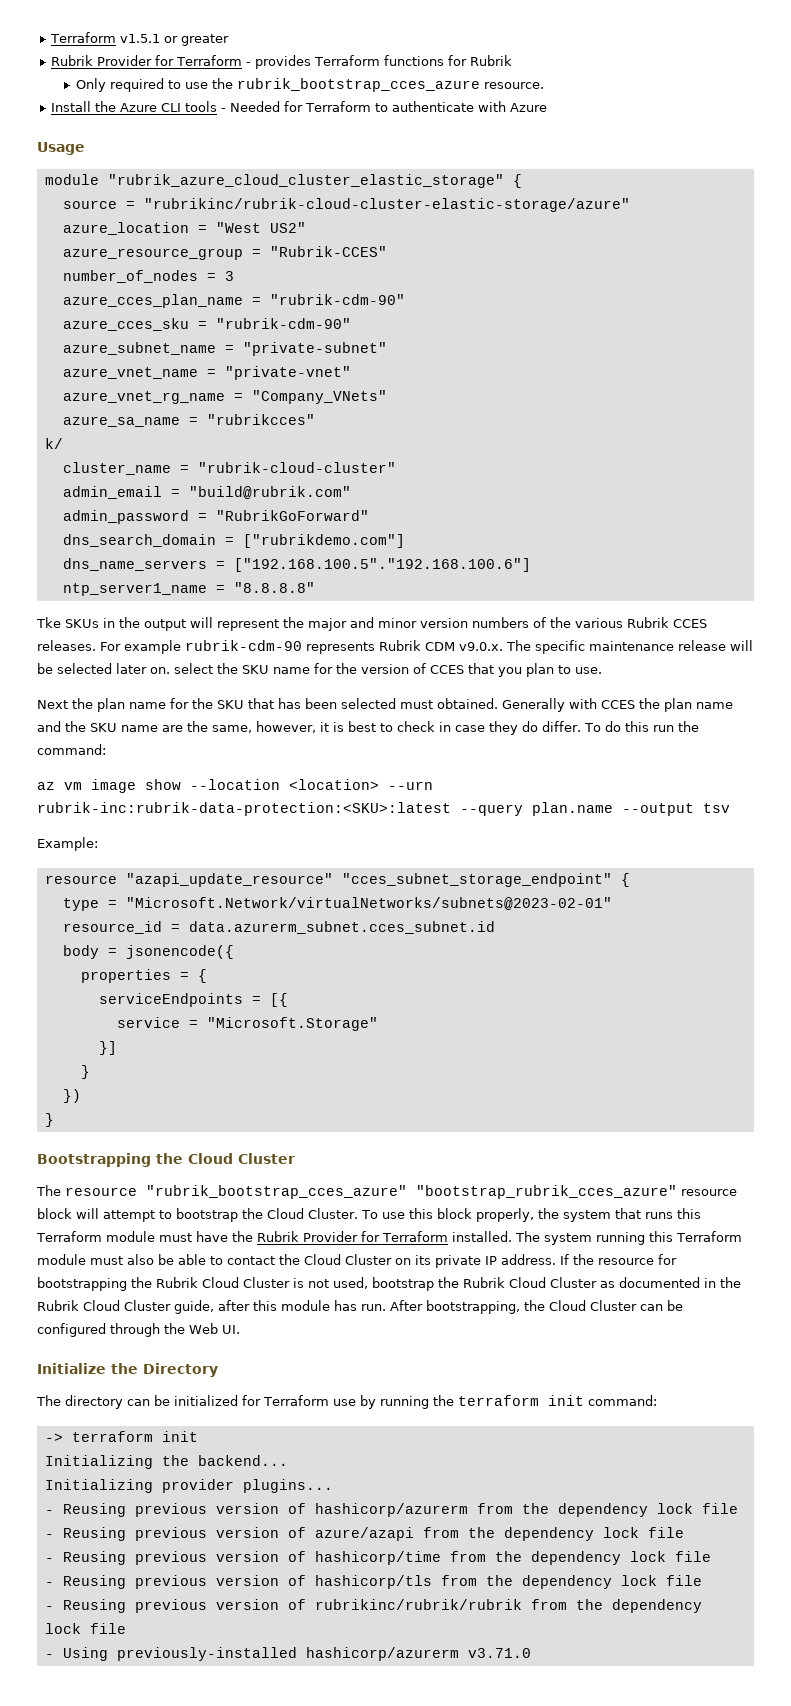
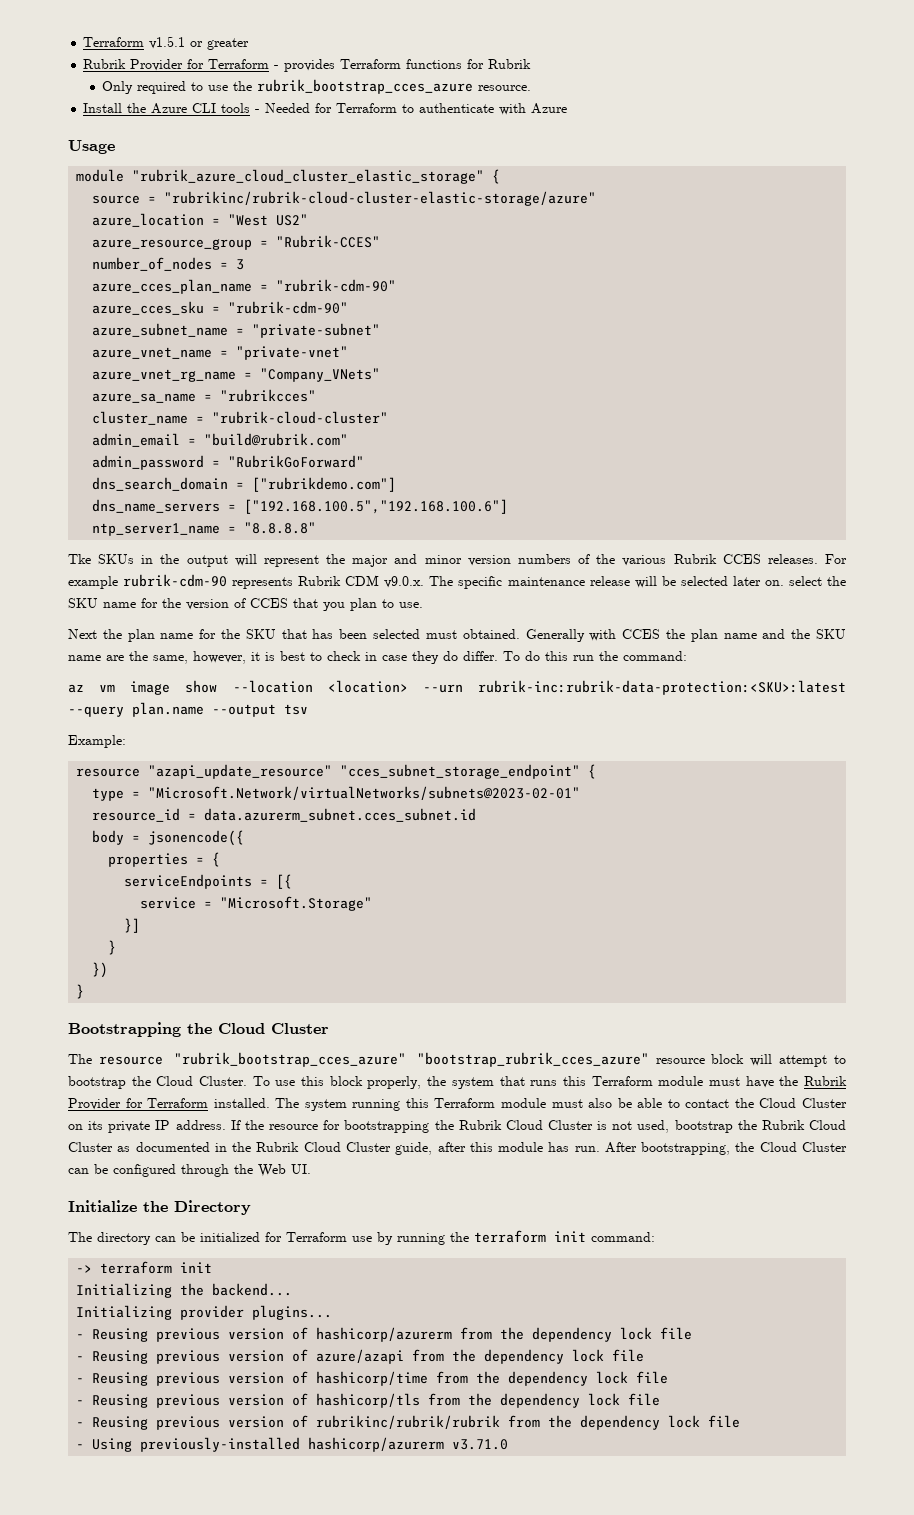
- k/
- dns_name_servers = ["192.168.100.5"."192.168.100.6"]
+ dns_name_servers = ["192.168.100.5","192.168.100.6"]

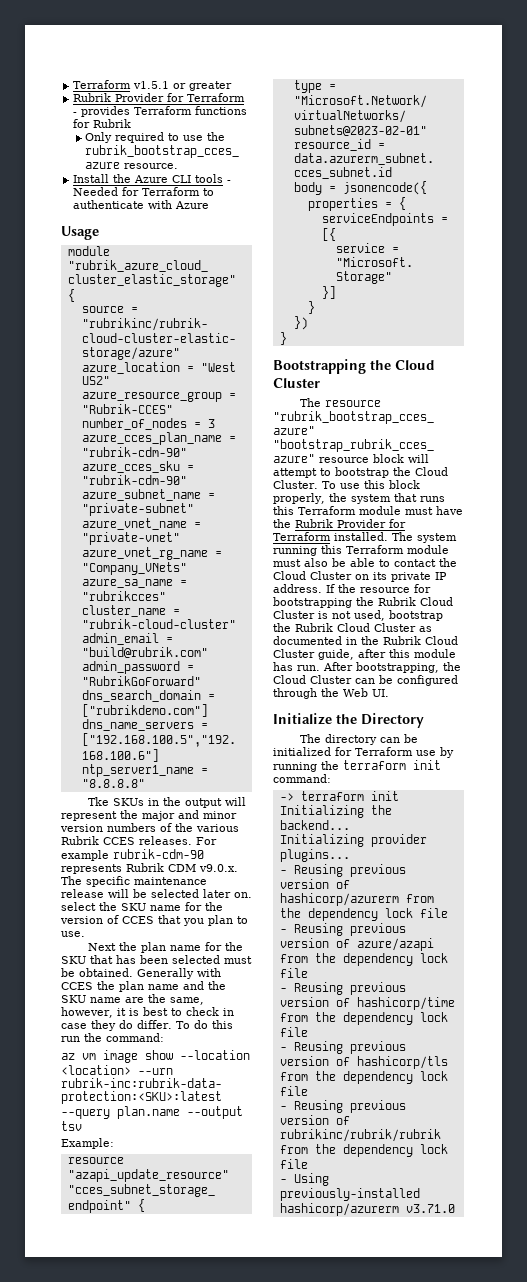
- Next the plan name for the SKU that has been selected must obtained.
+ Next the plan name for the SKU that has been selected must be obtained.

